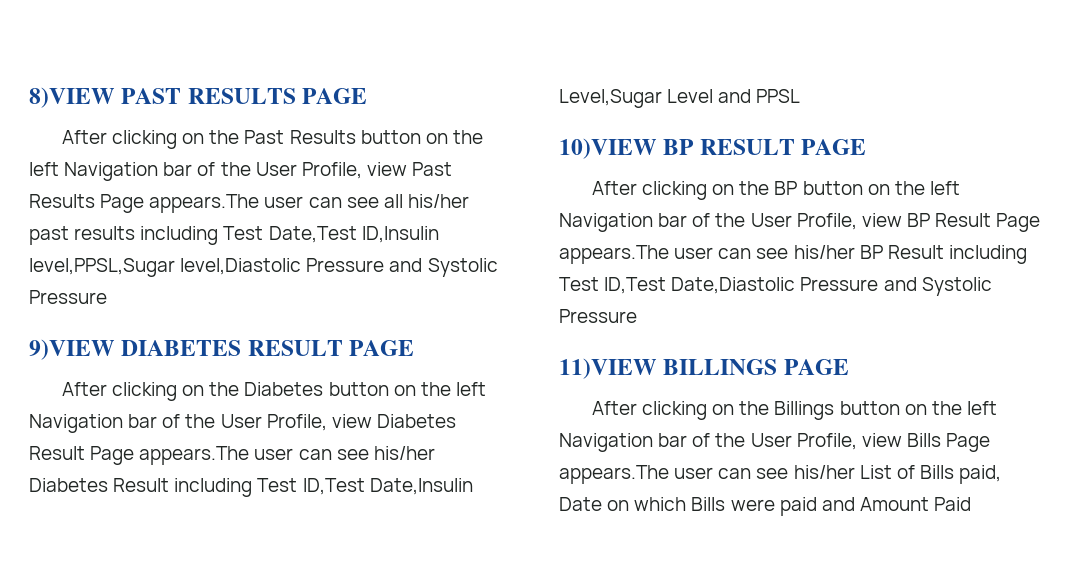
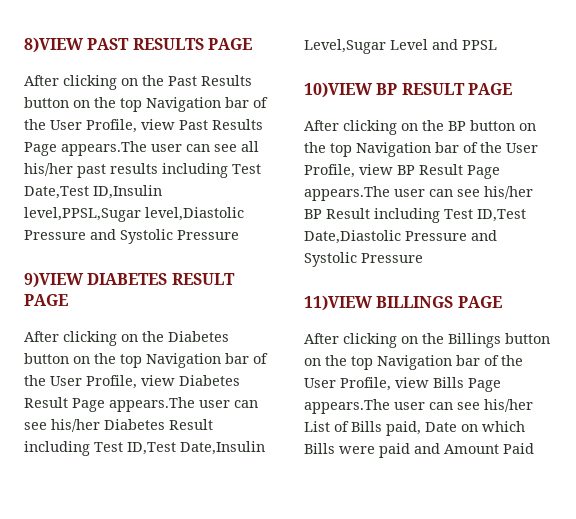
- After clicking on the Past Results button on the left Navigation bar of the User Profile, view Past Results Page appears.The user can see all his/her past results including Test Date,Test ID,Insulin level,PPSL,Sugar level,Diastolic Pressure and Systolic Pressure
+ After clicking on the Past Results button on the top Navigation bar of the User Profile, view Past Results Page appears.The user can see all his/her past results including Test Date,Test ID,Insulin level,PPSL,Sugar level,Diastolic Pressure and Systolic Pressure
- After clicking on the Diabetes button on the left Navigation bar of the User Profile, view Diabetes Result Page appears.The user can see his/her Diabetes Result including Test ID,Test Date,Insulin Level,Sugar Level and PPSL
+ After clicking on the Diabetes button on the top Navigation bar of the User Profile, view Diabetes Result Page appears.The user can see his/her Diabetes Result including Test ID,Test Date,Insulin Level,Sugar Level and PPSL
- After clicking on the BP button on the left Navigation bar of the User Profile, view BP Result Page appears.The user can see his/her BP Result including Test ID,Test Date,Diastolic Pressure and Systolic Pressure
+ After clicking on the BP button on the top Navigation bar of the User Profile, view BP Result Page appears.The user can see his/her BP Result including Test ID,Test Date,Diastolic Pressure and Systolic Pressure
- After clicking on the Billings button on the left Navigation bar of the User Profile, view Bills Page appears.The user can see his/her List of Bills paid, Date on which Bills were paid and Amount Paid
+ After clicking on the Billings button on the top Navigation bar of the User Profile, view Bills Page appears.The user can see his/her List of Bills paid, Date on which Bills were paid and Amount Paid

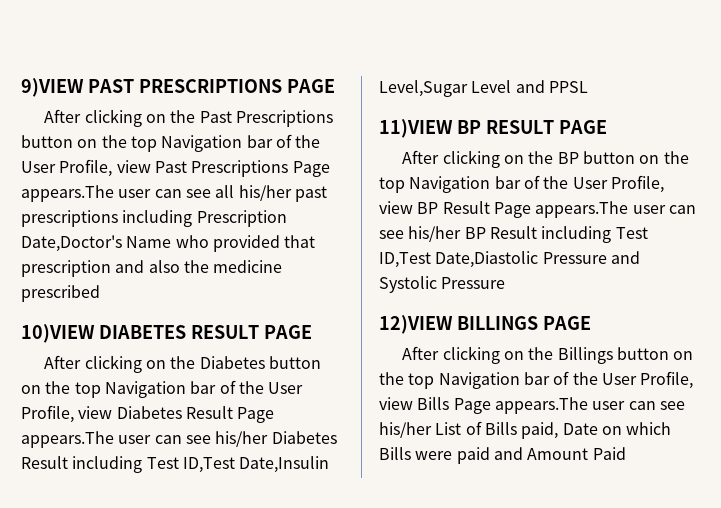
- 8)VIEW PAST RESULTS PAGE
+ 9)VIEW PAST PRESCRIPTIONS PAGE
- After clicking on the Past Results button on the top Navigation bar of the User Profile, view Past Results Page appears.The user can see all his/her past results including Test Date,Test ID,Insulin level,PPSL,Sugar level,Diastolic Pressure and Systolic Pressure
- 9)VIEW DIABETES RESULT PAGE
+ After clicking on the Past Prescriptions button on the top Navigation bar of the User Profile, view Past Prescriptions Page appears.The user can see all his/her past prescriptions including Prescription Date,Doctor's Name who provided that prescription and also the medicine prescribed
+ 10)VIEW DIABETES RESULT PAGE
- 10)VIEW BP RESULT PAGE
+ 11)VIEW BP RESULT PAGE
- 11)VIEW BILLINGS PAGE
+ 12)VIEW BILLINGS PAGE

